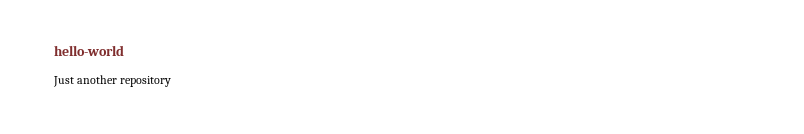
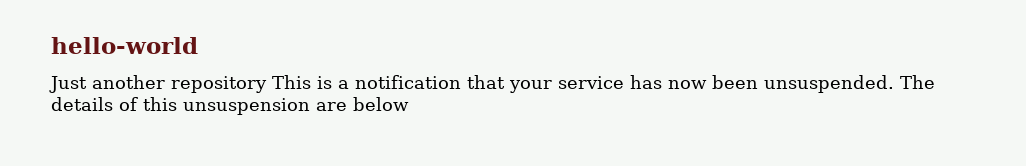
- Just another repository
+ Just another repository This is a notification that your service has now been unsuspended. The details of this unsuspension are below

